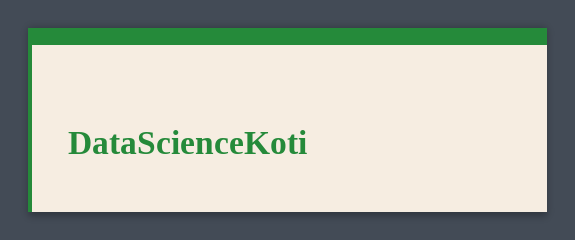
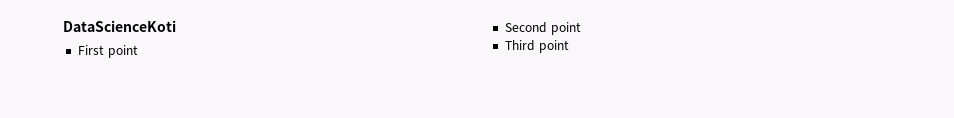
+ First point
+ Second point
+ Third point

